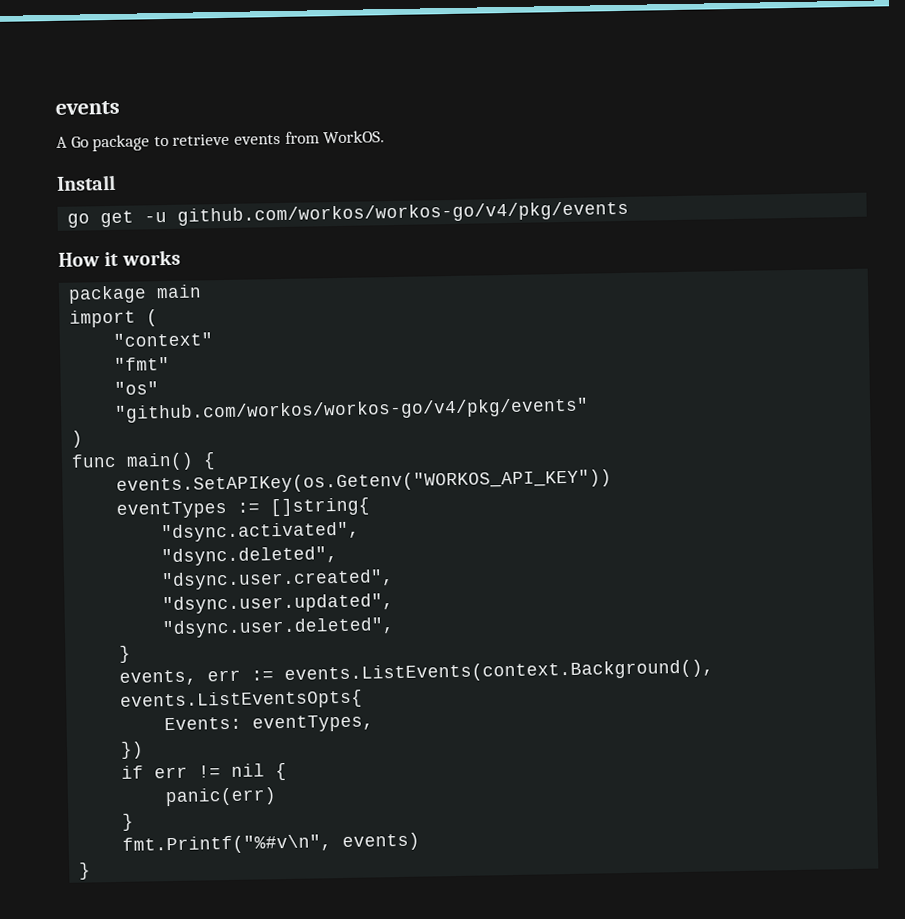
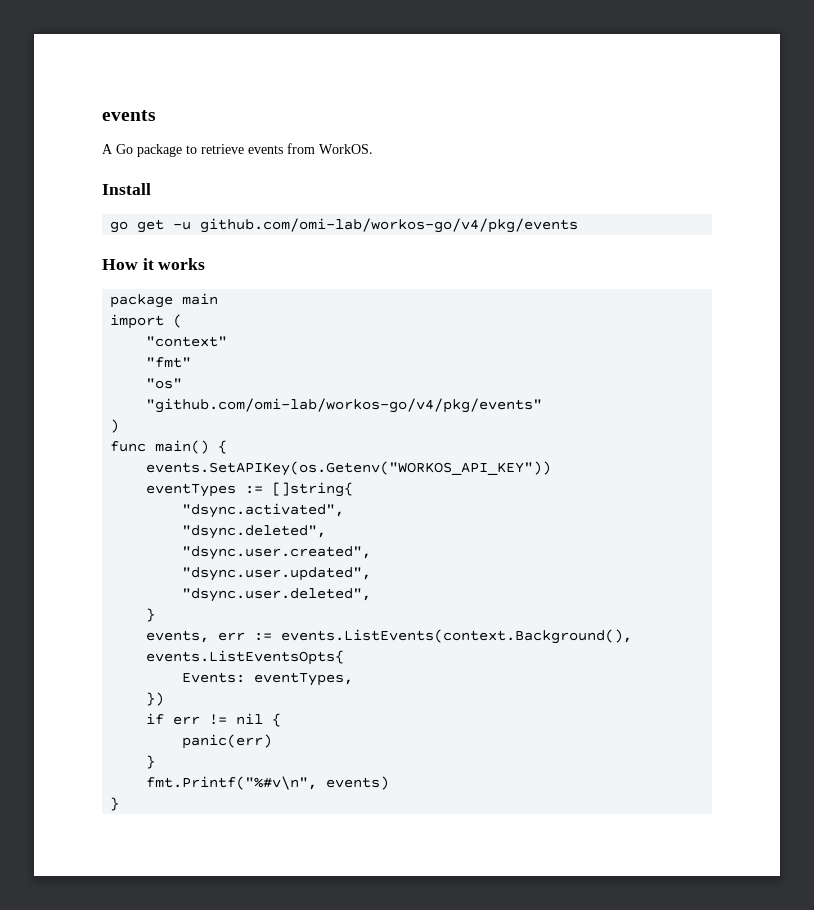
- go get -u github.com/workos/workos-go/v4/pkg/events
+ go get -u github.com/omi-lab/workos-go/v4/pkg/events
- "github.com/workos/workos-go/v4/pkg/events"
+ "github.com/omi-lab/workos-go/v4/pkg/events"

